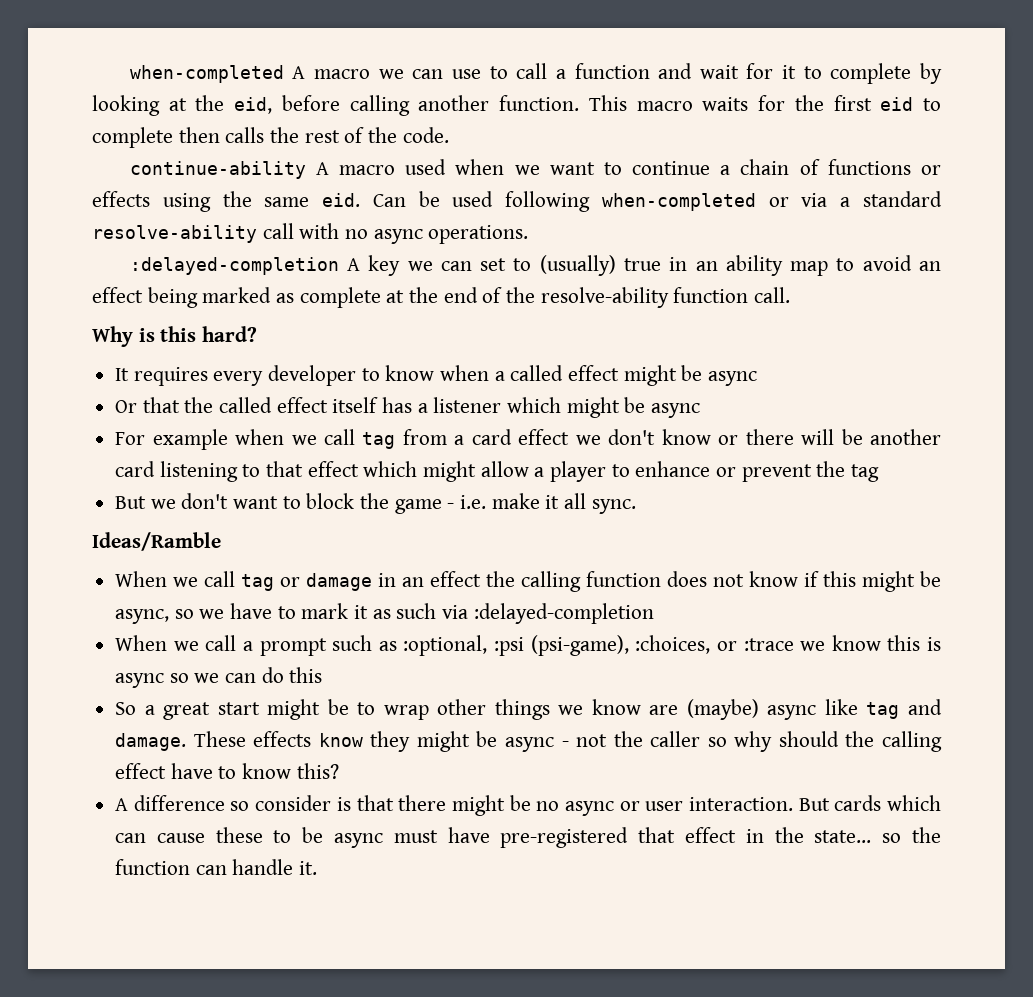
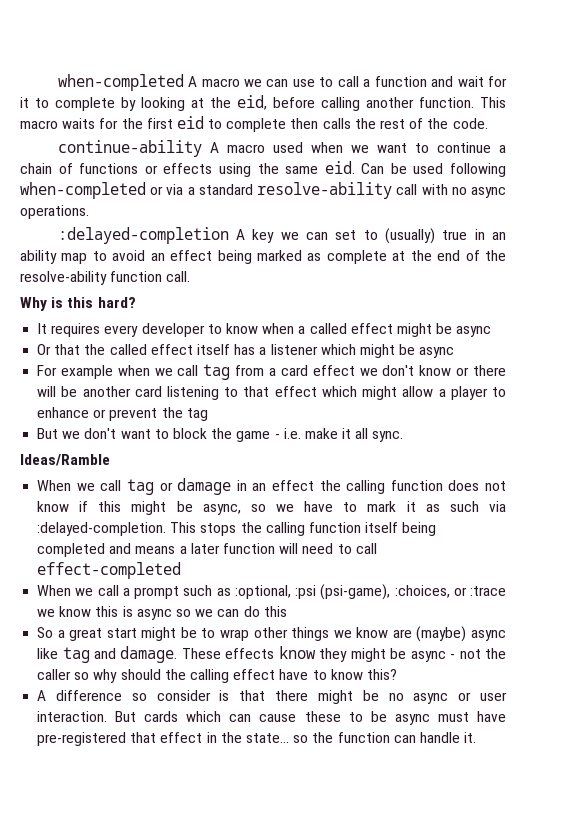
- When we call tag or damage in an effect the calling function does not know if this might be async, so we have to mark it as such via :delayed-completion
+ When we call tag or damage in an effect the calling function does not know if this might be async, so we have to mark it as such via :delayed-completion. This stops the calling function itself being completed and means a later function will need to call effect-completed

